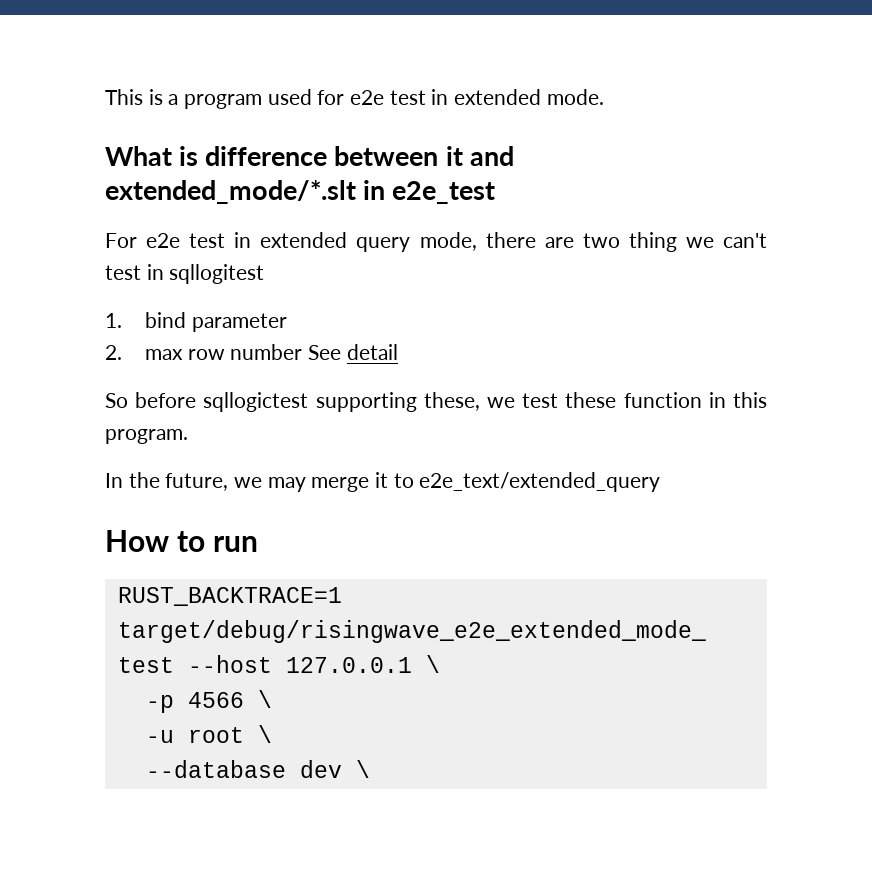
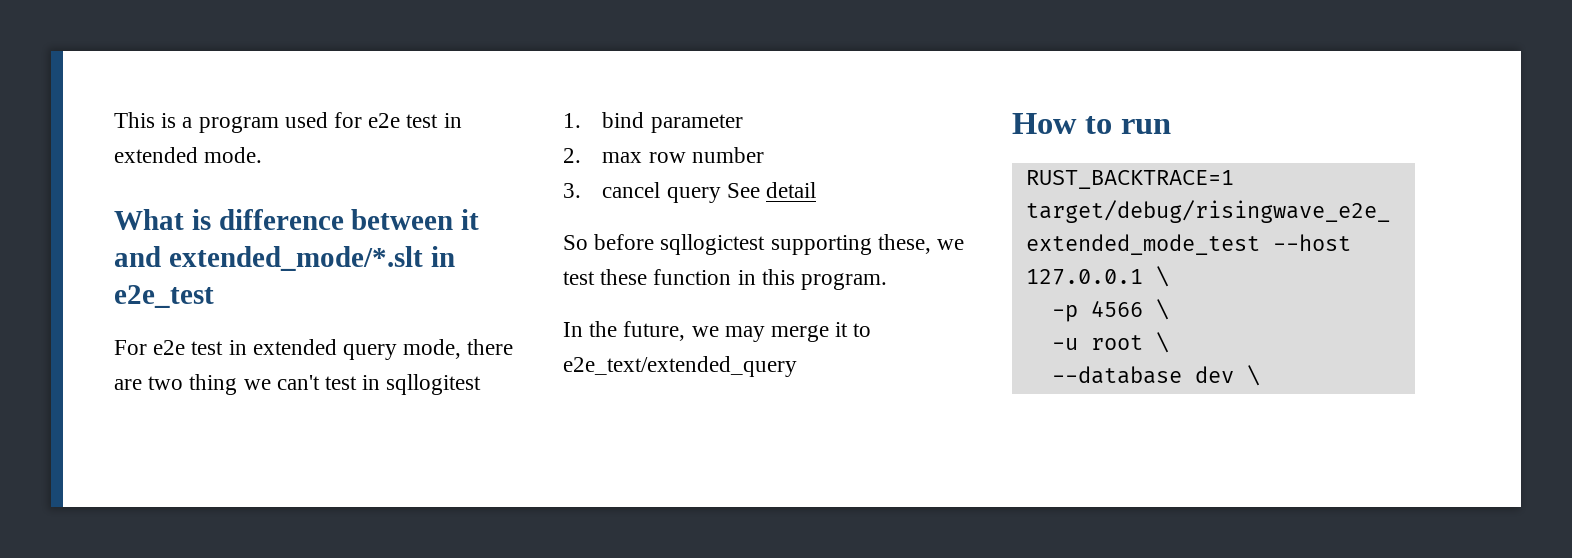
- 2. max row number See detail
+ 2. max row number
+ 3. cancel query See detail

